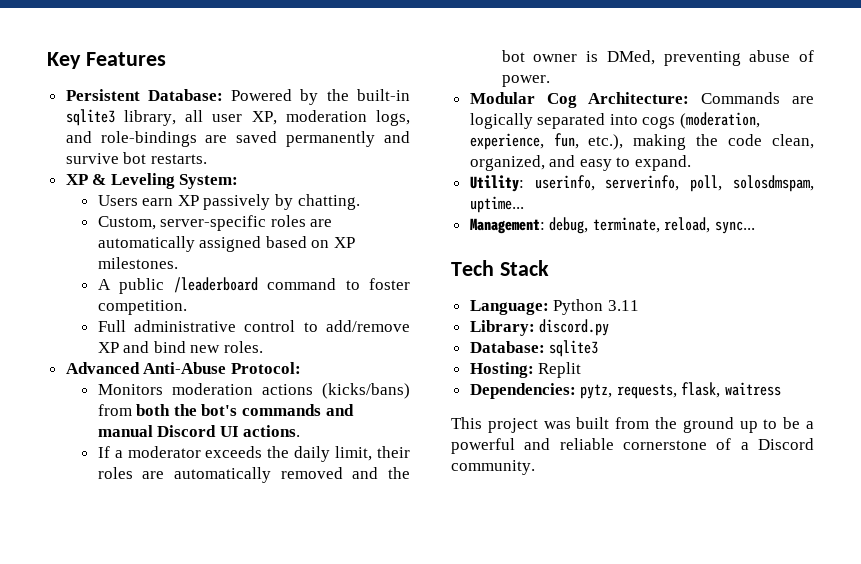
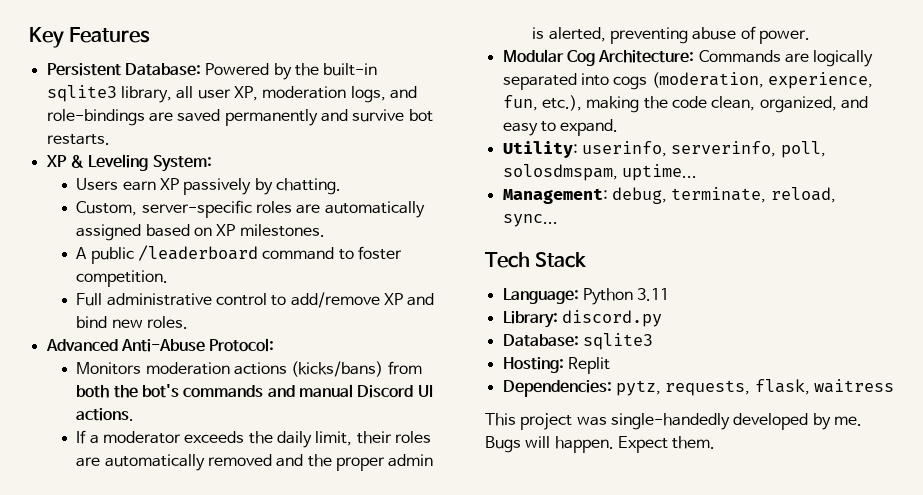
- If a moderator exceeds the daily limit, their roles are automatically removed and the bot owner is DMed, preventing abuse of power.
+ If a moderator exceeds the daily limit, their roles are automatically removed and the proper admin is alerted, preventing abuse of power.
- This project was built from the ground up to be a powerful and reliable cornerstone of a Discord community.
+ This project was single-handedly developed by me. Bugs will happen. Expect them.

